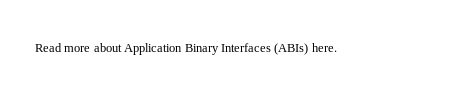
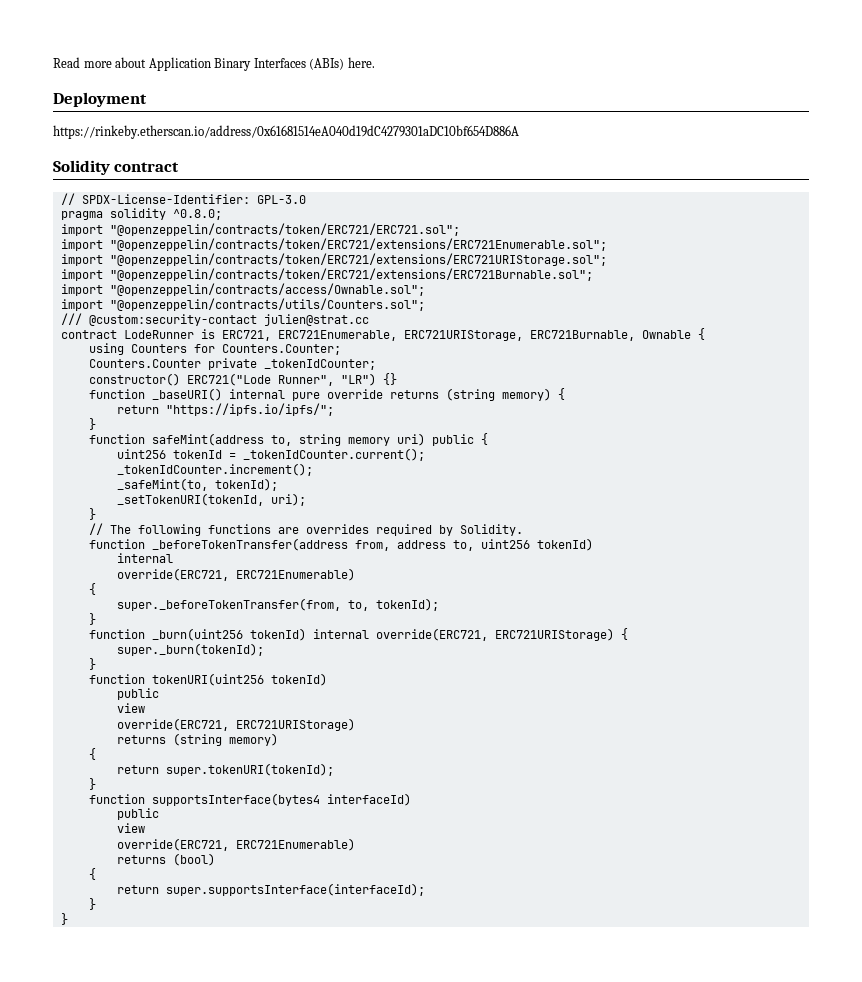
+ Deployment
+ https://rinkeby.etherscan.io/address/0x61681514eA040d19dC4279301aDC10bf654D886A
+ Solidity contract
+ // SPDX-License-Identifier: GPL-3.0
+ pragma solidity ^0.8.0;
+ import "@openzeppelin/contracts/token/ERC721/ERC721.sol";
+ import "@openzeppelin/contracts/token/ERC721/extensions/ERC721Enumerable.sol";
+ import "@openzeppelin/contracts/token/ERC721/extensions/ERC721URIStorage.sol";
+ import "@openzeppelin/contracts/token/ERC721/extensions/ERC721Burnable.sol";
+ import "@openzeppelin/contracts/access/Ownable.sol";
+ import "@openzeppelin/contracts/utils/Counters.sol";
+ /// @custom:security-contact julien@strat.cc
+ contract LodeRunner is ERC721, ERC721Enumerable, ERC721URIStorage, ERC721Burnable, Ownable {
+ using Counters for Counters.Counter;
+ Counters.Counter private _tokenIdCounter;
+ constructor() ERC721("Lode Runner", "LR") {}
+ function _baseURI() internal pure override returns (string memory) {
+ return "https://ipfs.io/ipfs/";
+ }
+ function safeMint(address to, string memory uri) public {
+ uint256 tokenId = _tokenIdCounter.current();
+ _tokenIdCounter.increment();
+ _safeMint(to, tokenId);
+ _setTokenURI(tokenId, uri);
+ }
+ // The following functions are overrides required by Solidity.
+ function _beforeTokenTransfer(address from, address to, uint256 tokenId)
+ internal
+ override(ERC721, ERC721Enumerable)
+ {
+ super._beforeTokenTransfer(from, to, tokenId);
+ }
+ function _burn(uint256 tokenId) internal override(ERC721, ERC721URIStorage) {
+ super._burn(tokenId);
+ }
+ function tokenURI(uint256 tokenId)
+ public
+ view
+ override(ERC721, ERC721URIStorage)
+ returns (string memory)
+ {
+ return super.tokenURI(tokenId);
+ }
+ function supportsInterface(bytes4 interfaceId)
+ public
+ view
+ override(ERC721, ERC721Enumerable)
+ returns (bool)
+ {
+ return super.supportsInterface(interfaceId);
+ }
+ }

